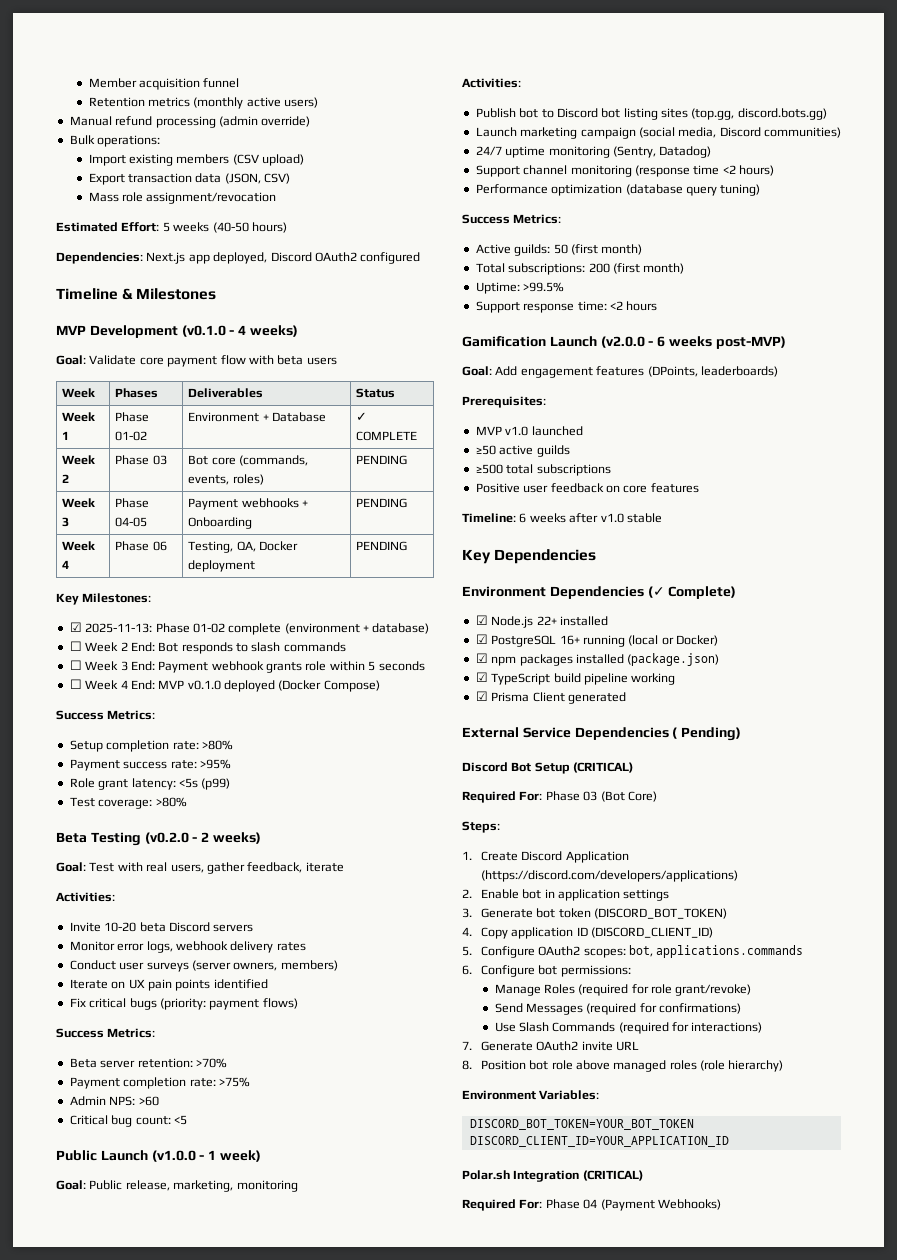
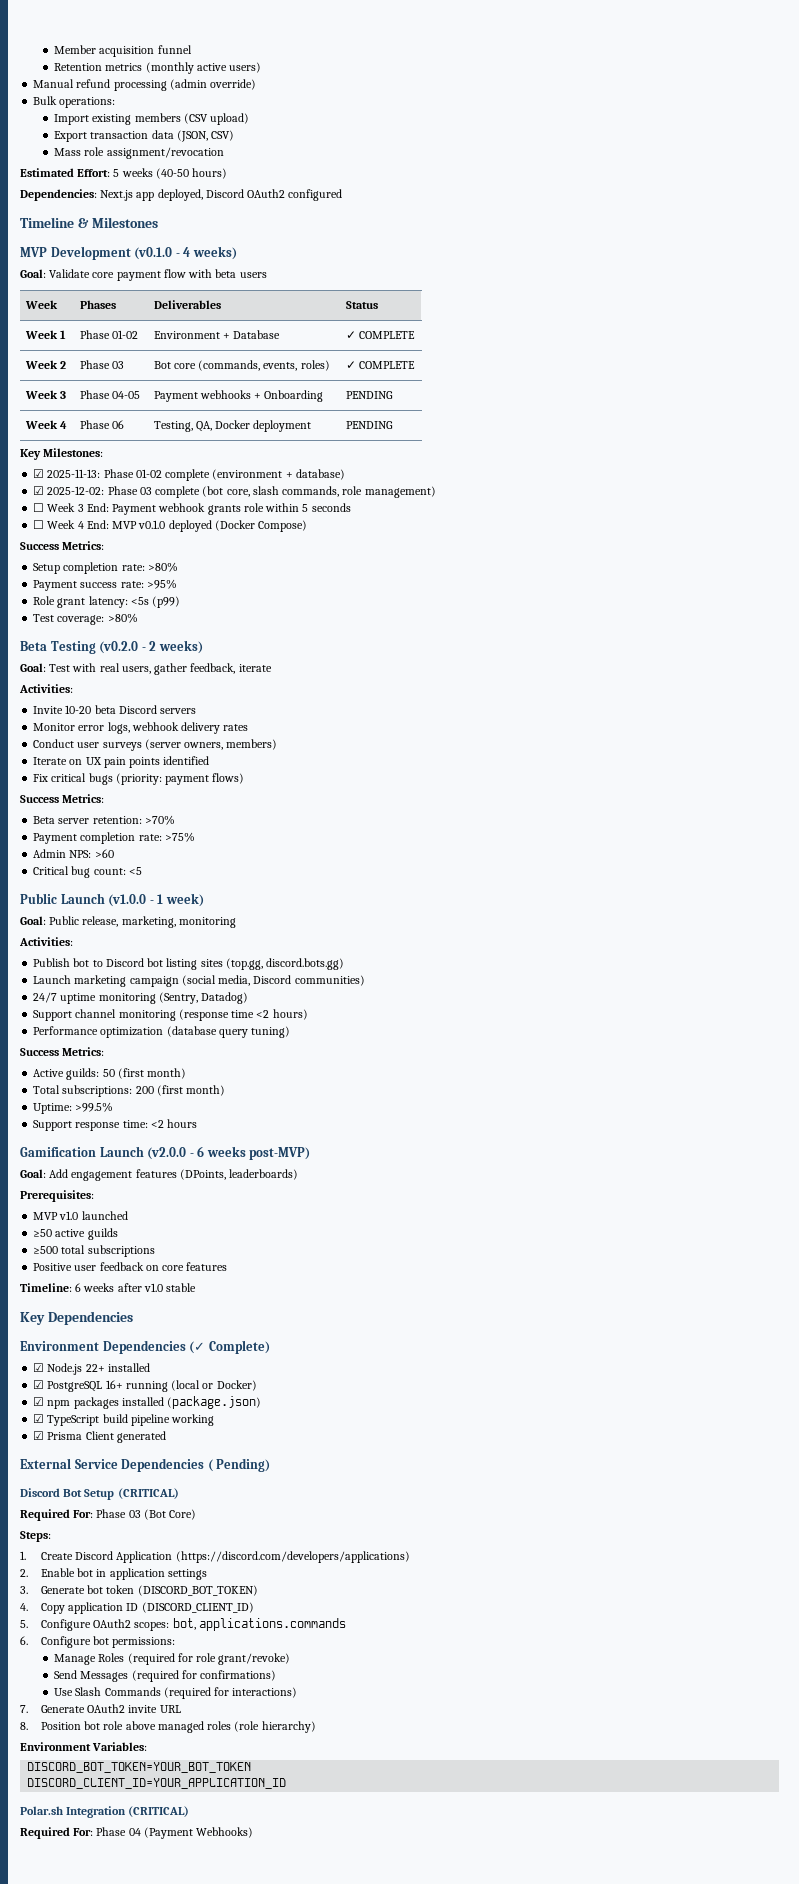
- Week 2 | Phase 03 | Bot core (commands, events, roles) | PENDING
+ Week 2 | Phase 03 | Bot core (commands, events, roles) | ✓ COMPLETE
- ☐ Week 2 End: Bot responds to slash commands
+ ☑ 2025-12-02: Phase 03 complete (bot core, slash commands, role management)

